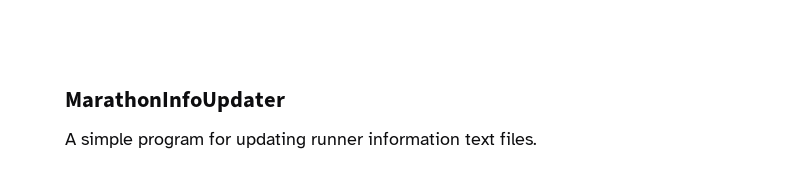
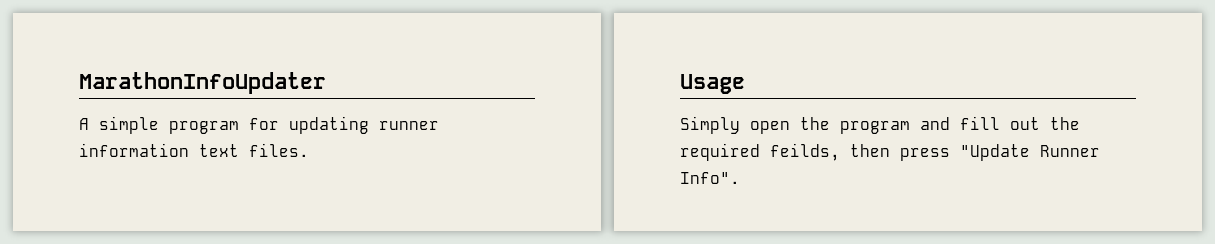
+ Usage
+ Simply open the program and fill out the required feilds, then press "Update Runner Info".

